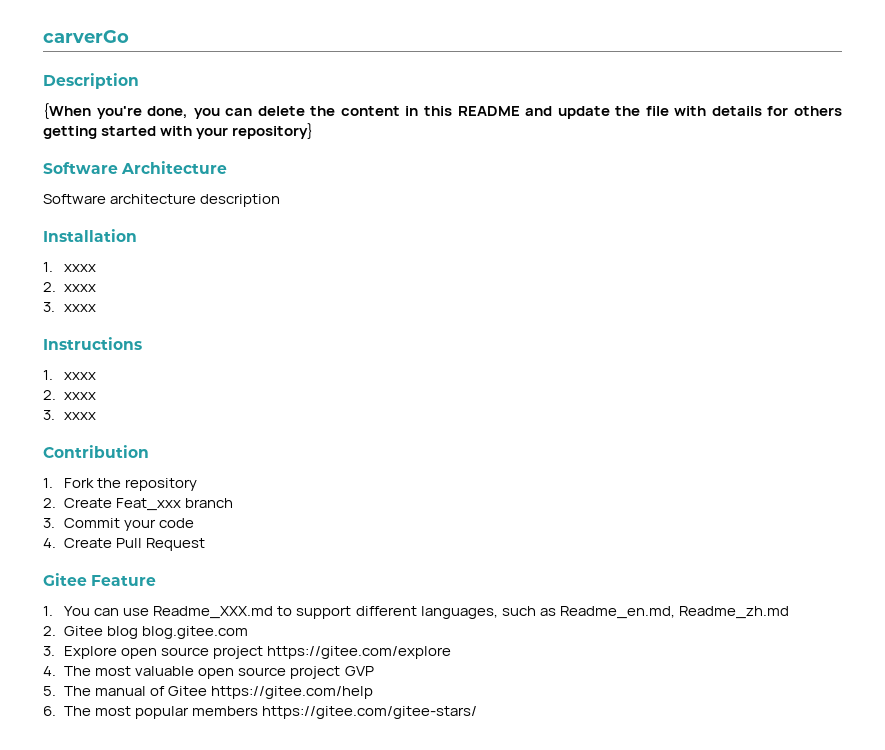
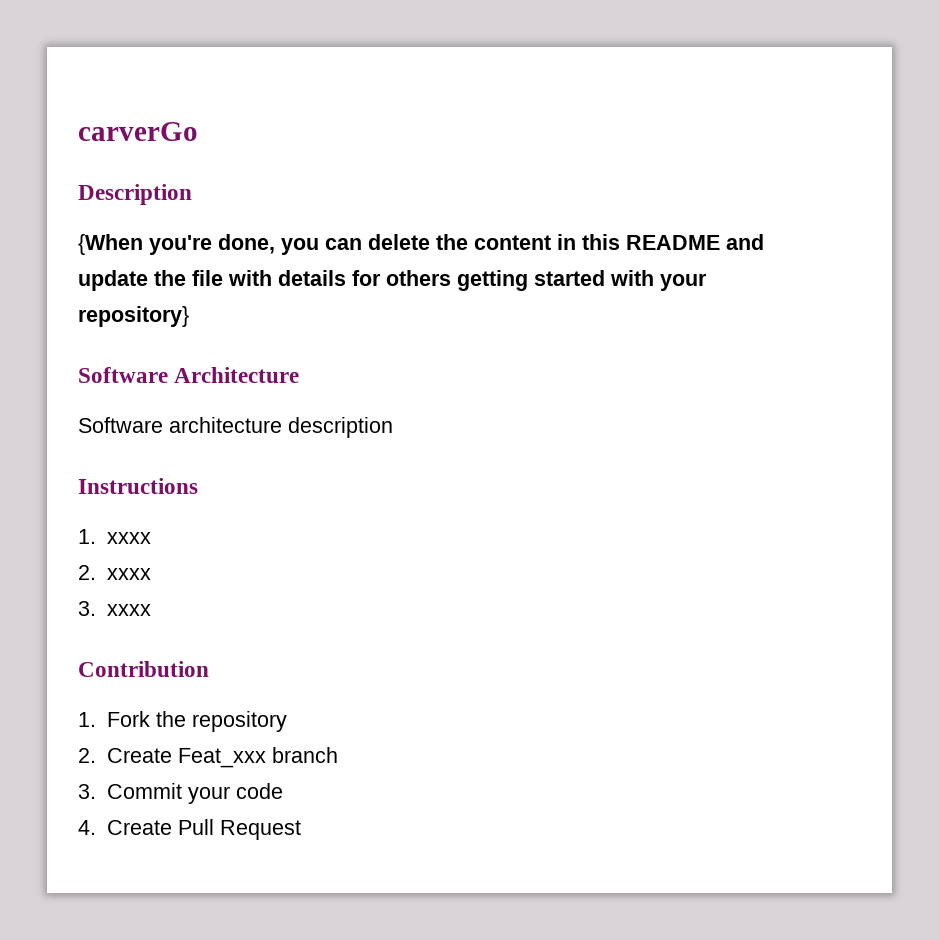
- Installation
- 1. xxxx
- 2. xxxx
- 3. xxxx
- Gitee Feature
- 1. You can use Readme_XXX.md to support different languages, such as Readme_en.md, Readme_zh.md
- 2. Gitee blog blog.gitee.com
- 3. Explore open source project https://gitee.com/explore
- 4. The most valuable open source project GVP
- 5. The manual of Gitee https://gitee.com/help
- 6. The most popular members https://gitee.com/gitee-stars/

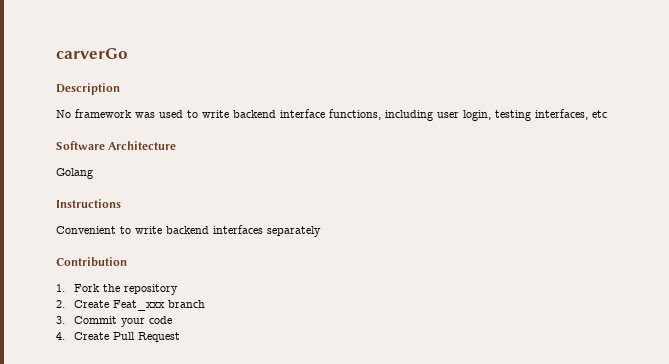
- {When you're done, you can delete the content in this README and update the file with details for others getting started with your repository}
+ No framework was used to write backend interface functions, including user login, testing interfaces, etc
  Software Architecture
- Software architecture description
+ Golang
  Instructions
- 1. xxxx
- 2. xxxx
- 3. xxxx
+ Convenient to write backend interfaces separately

